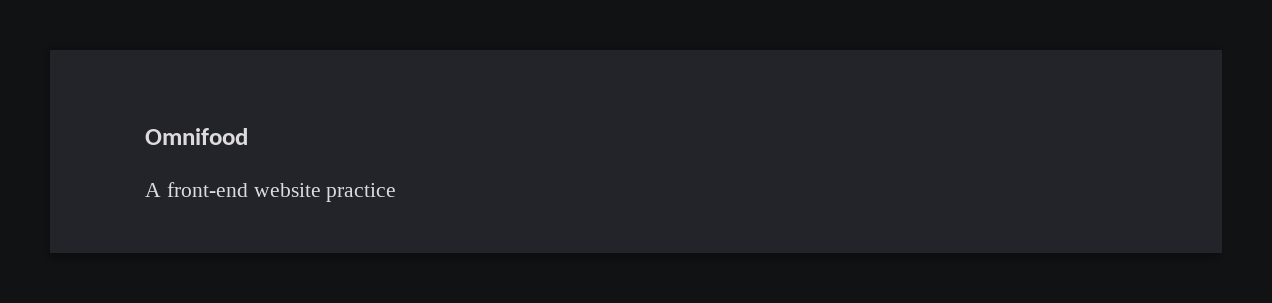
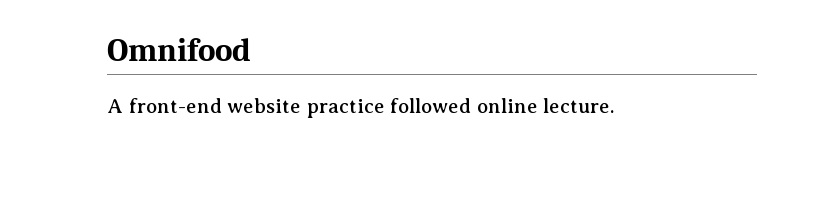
- A front-end website practice
+ A front-end website practice followed online lecture.

